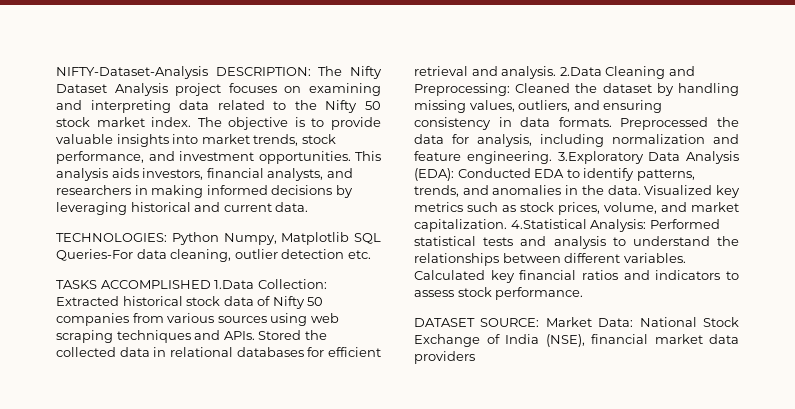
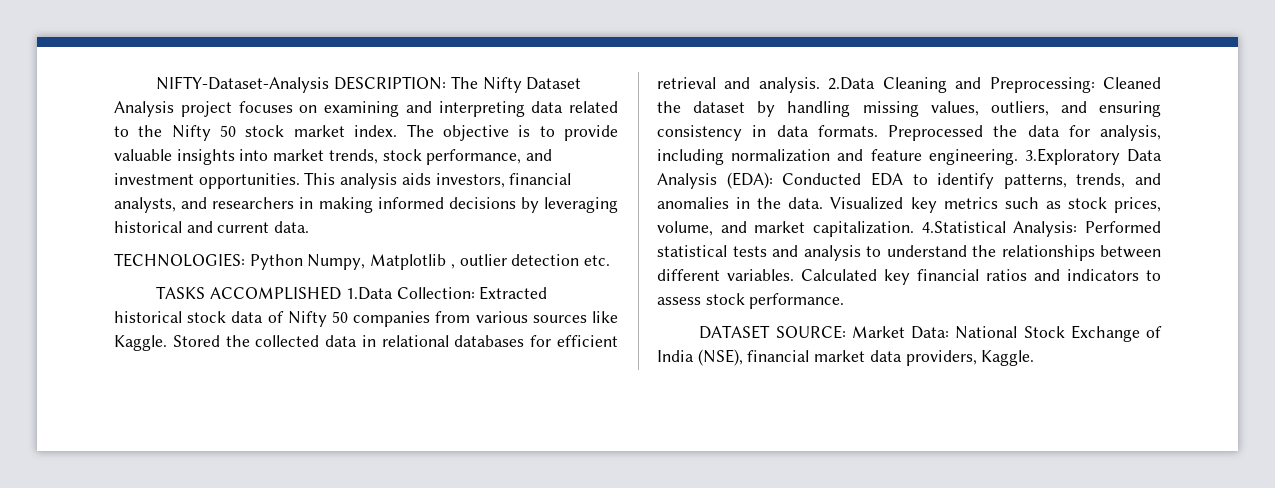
- TECHNOLOGIES: Python Numpy, Matplotlib SQL Queries-For data cleaning, outlier detection etc.
+ TECHNOLOGIES: Python Numpy, Matplotlib , outlier detection etc.
- TASKS ACCOMPLISHED 1.Data Collection: Extracted historical stock data of Nifty 50 companies from various sources using web scraping techniques and APIs.
+ TASKS ACCOMPLISHED 1.Data Collection: Extracted historical stock data of Nifty 50 companies from various sources like Kaggle.
- DATASET SOURCE: Market Data: National Stock Exchange of India (NSE), financial market data providers
+ DATASET SOURCE: Market Data: National Stock Exchange of India (NSE), financial market data providers, Kaggle.

